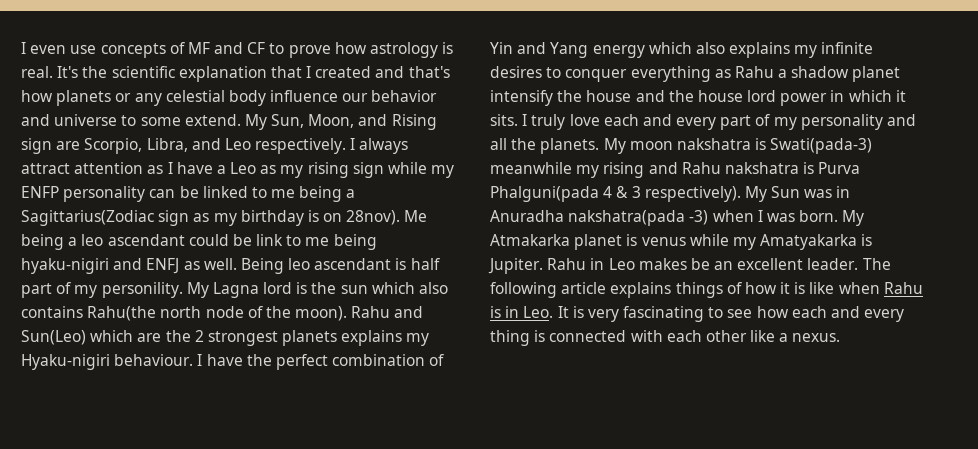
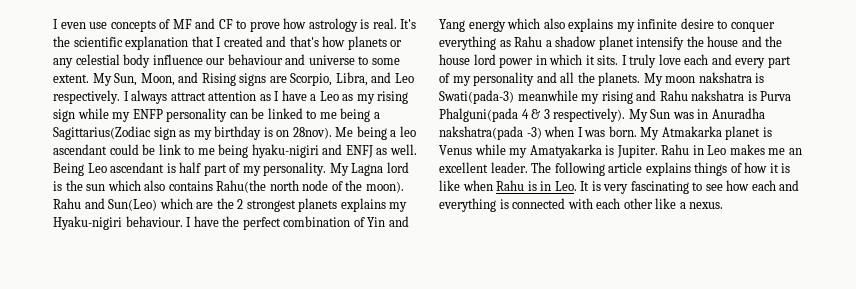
- It's the scientific explanation that I created and that's how planets or any celestial body influence our behavior and universe to some extend.
+ It's the scientific explanation that I created and that's how planets or any celestial body influence our behaviour and universe to some extent.
- My Sun, Moon, and Rising sign are Scorpio, Libra, and Leo respectively.
+ My Sun, Moon, and Rising signs are Scorpio, Libra, and Leo respectively.
- Being leo ascendant is half part of my personility.
+ Being Leo ascendant is half part of my personality.
- I have the perfect combination of Yin and Yang energy which also explains my infinite desires to conquer everything as Rahu a shadow planet intensify the house and the house lord power in which it sits.
+ I have the perfect combination of Yin and Yang energy which also explains my infinite desire to conquer everything as Rahu a shadow planet intensify the house and the house lord power in which it sits.
- My Atmakarka planet is venus while my Amatyakarka is Jupiter.
+ My Atmakarka planet is Venus while my Amatyakarka is Jupiter.
- Rahu in Leo makes be an excellent leader.
+ Rahu in Leo makes me an excellent leader.
- The following article explains things of how it is like when Rahu is in Leo. It is very fascinating to see how each and every thing is connected with each other like a nexus.
+ The following article explains things of how it is like when Rahu is in Leo. It is very fascinating to see how each and everything is connected with each other like a nexus.

